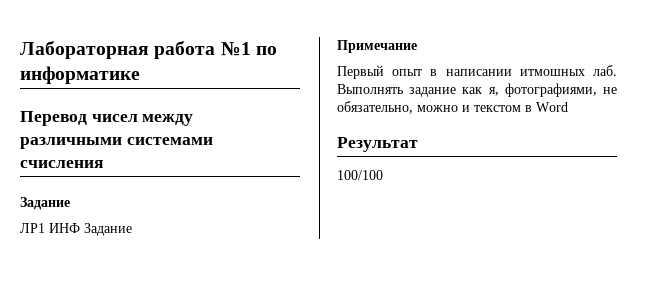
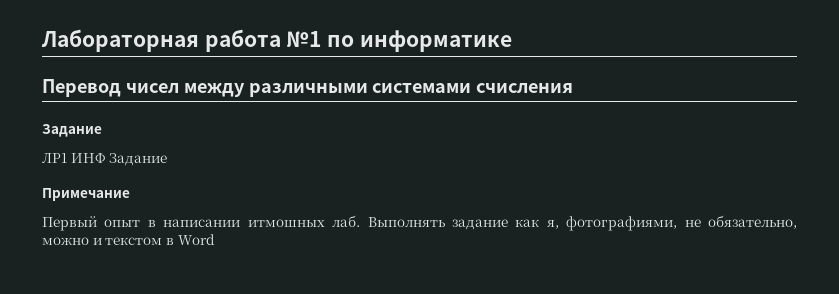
- Результат
- 100/100

